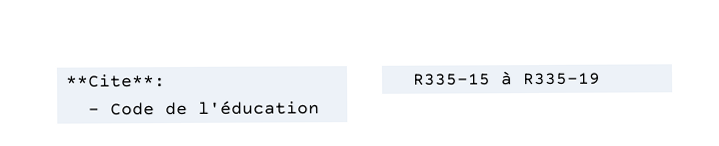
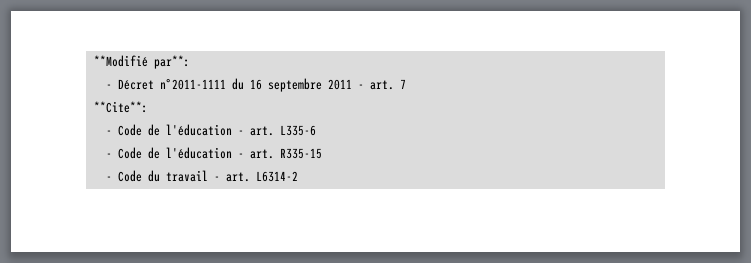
+ **Modifié par**:
+ - Décret n°2011-1111 du 16 septembre 2011 - art. 7
- - Code de l'éducation R335-15 à R335-19
+ - Code de l'éducation - art. L335-6
+ - Code de l'éducation - art. R335-15
+ - Code du travail - art. L6314-2

